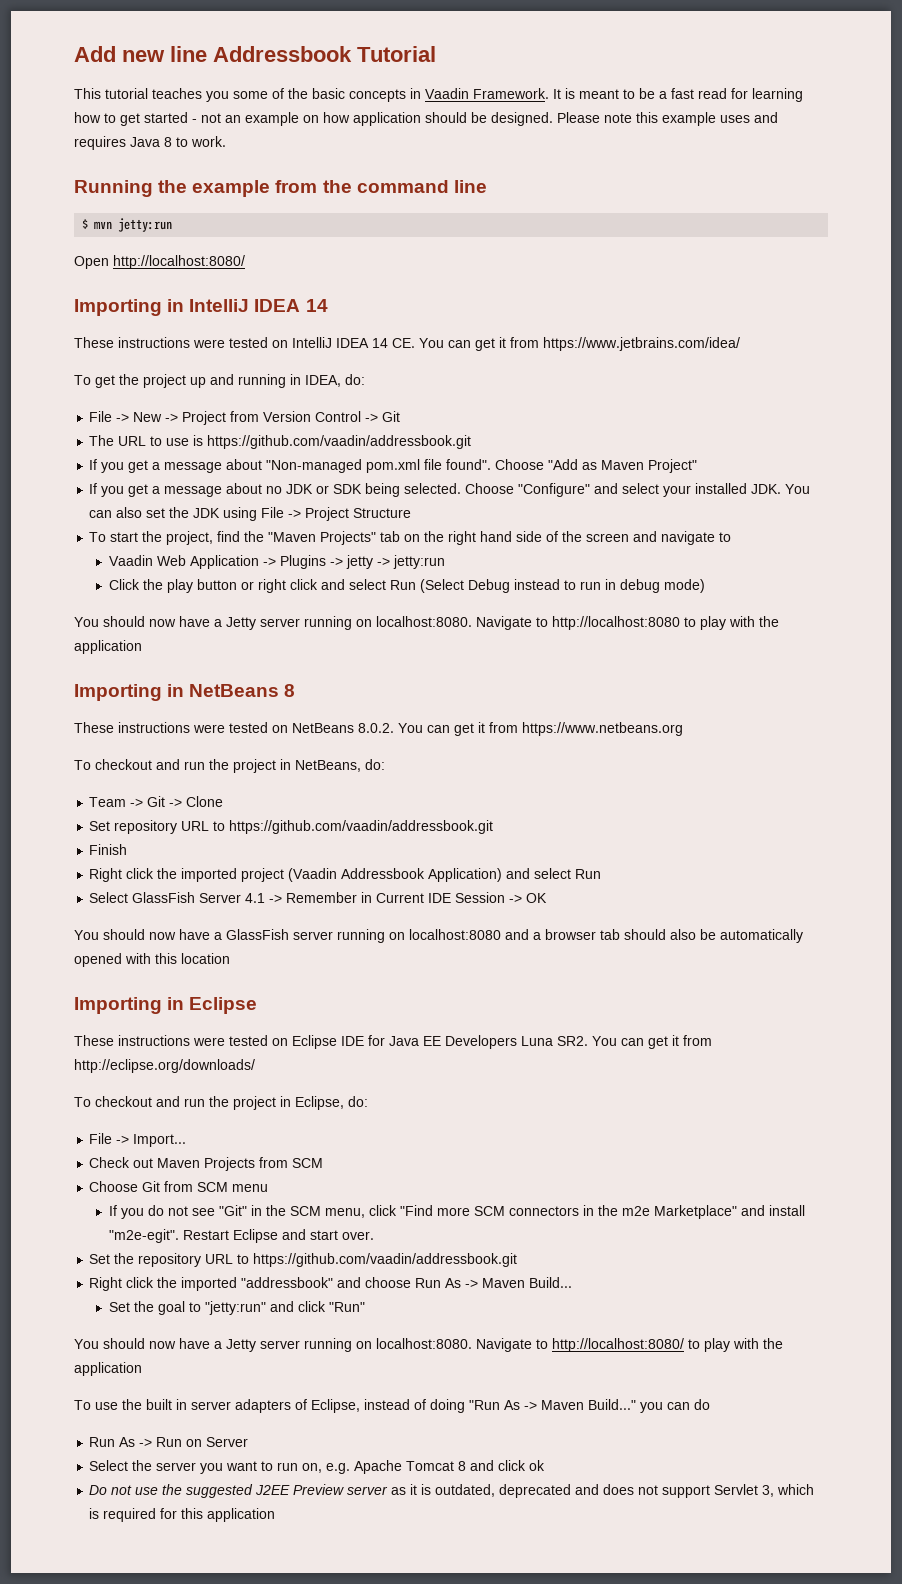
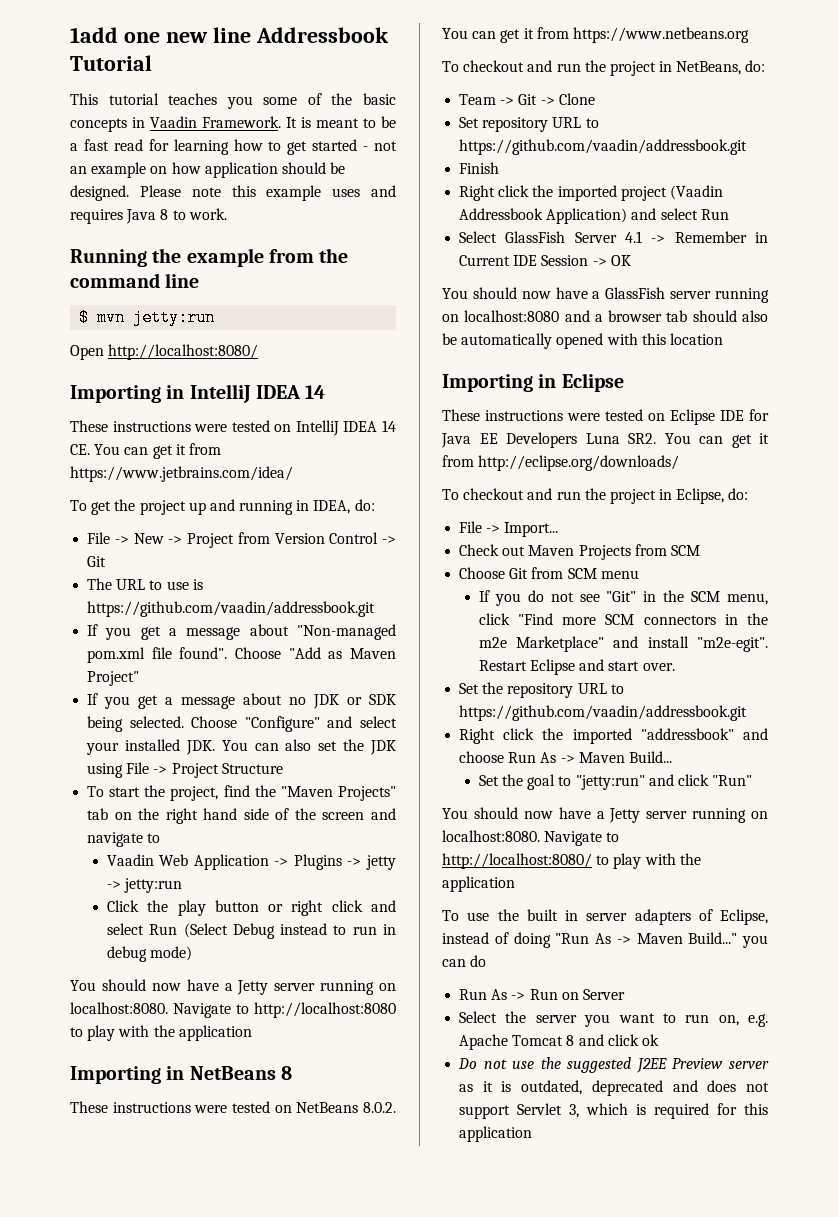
- Add new line Addressbook Tutorial
+ 1add one new line Addressbook Tutorial

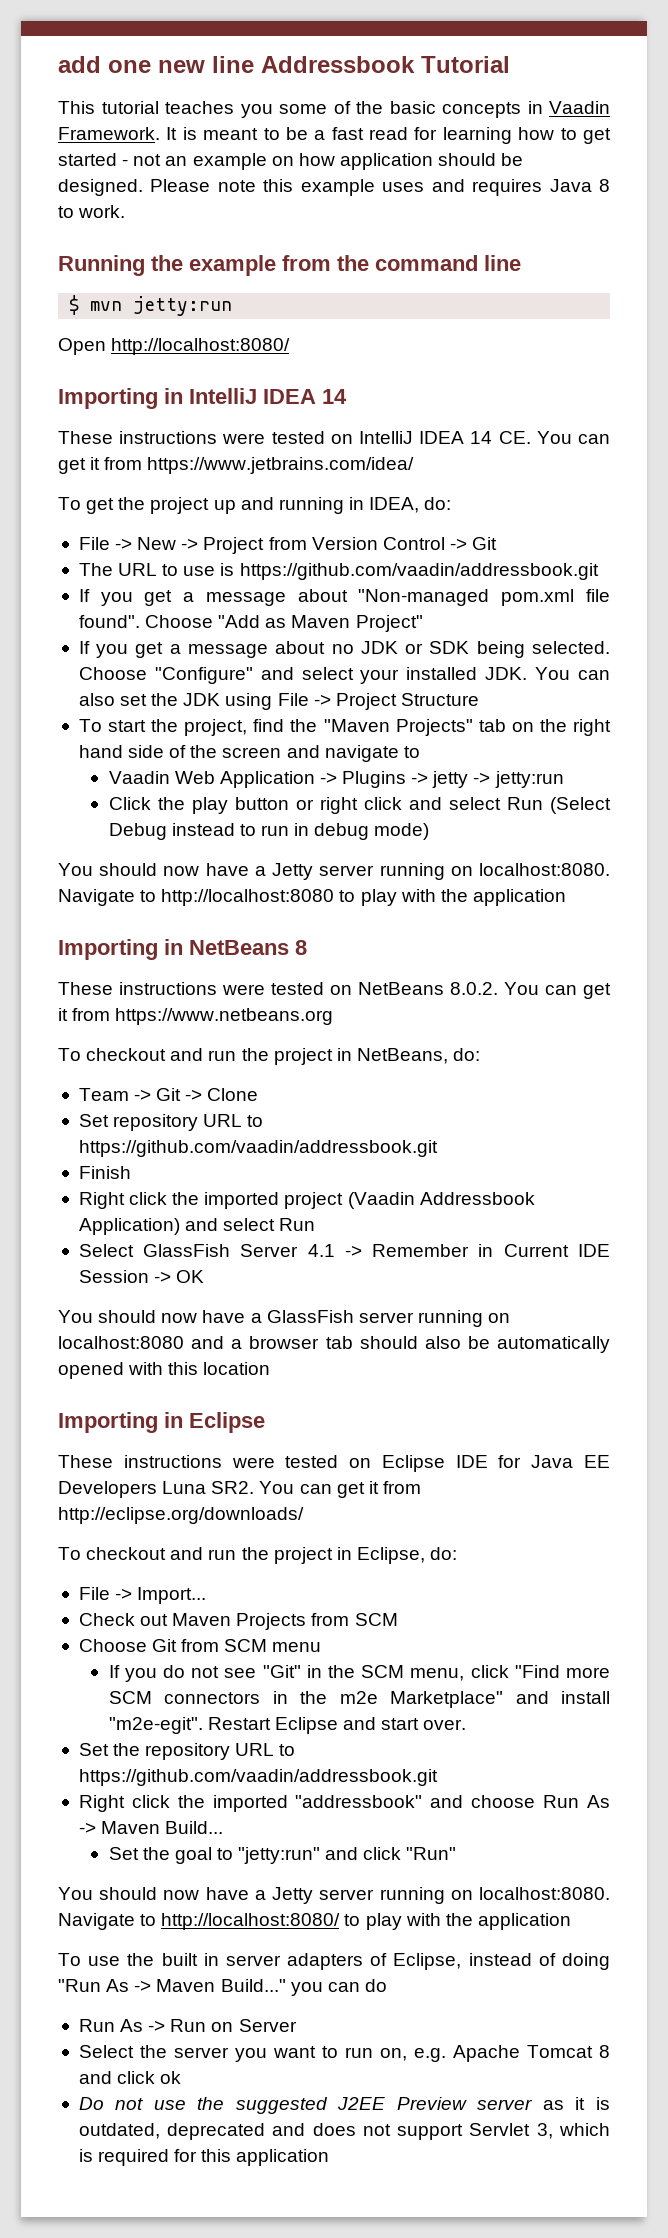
- 1add one new line Addressbook Tutorial
+ add one new line Addressbook Tutorial

